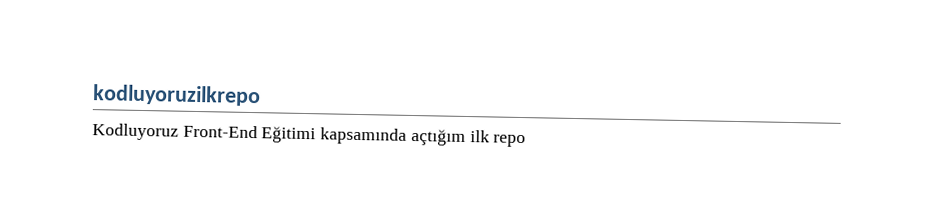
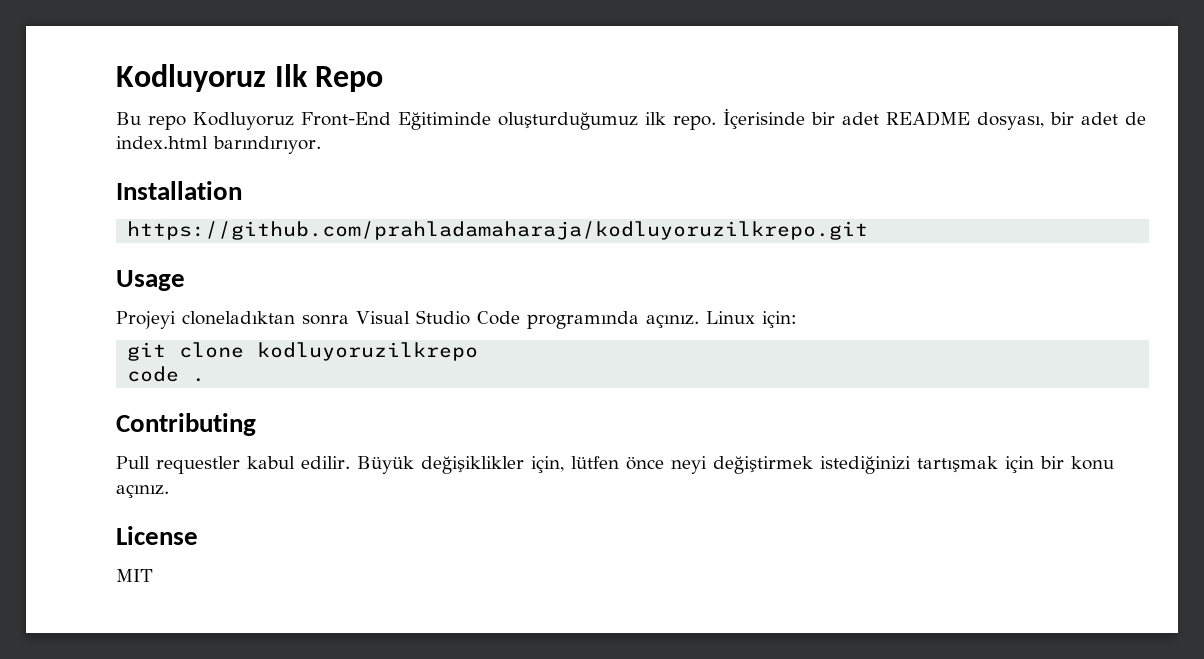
- kodluyoruzilkrepo
- Kodluyoruz Front-End Eğitimi kapsamında açtığım ilk repo
+ Kodluyoruz Ilk Repo
+ Bu repo Kodluyoruz Front-End Eğitiminde oluşturduğumuz ilk repo. İçerisinde bir adet README dosyası, bir adet de index.html barındırıyor.
+ Installation
+ https://github.com/prahladamaharaja/kodluyoruzilkrepo.git
+ Usage
+ Projeyi cloneladıktan sonra Visual Studio Code programında açınız. Linux için:
+ git clone kodluyoruzilkrepo
+ code .
+ Contributing
+ Pull requestler kabul edilir. Büyük değişiklikler için, lütfen önce neyi değiştirmek istediğinizi tartışmak için bir konu açınız.
+ License
+ MIT

